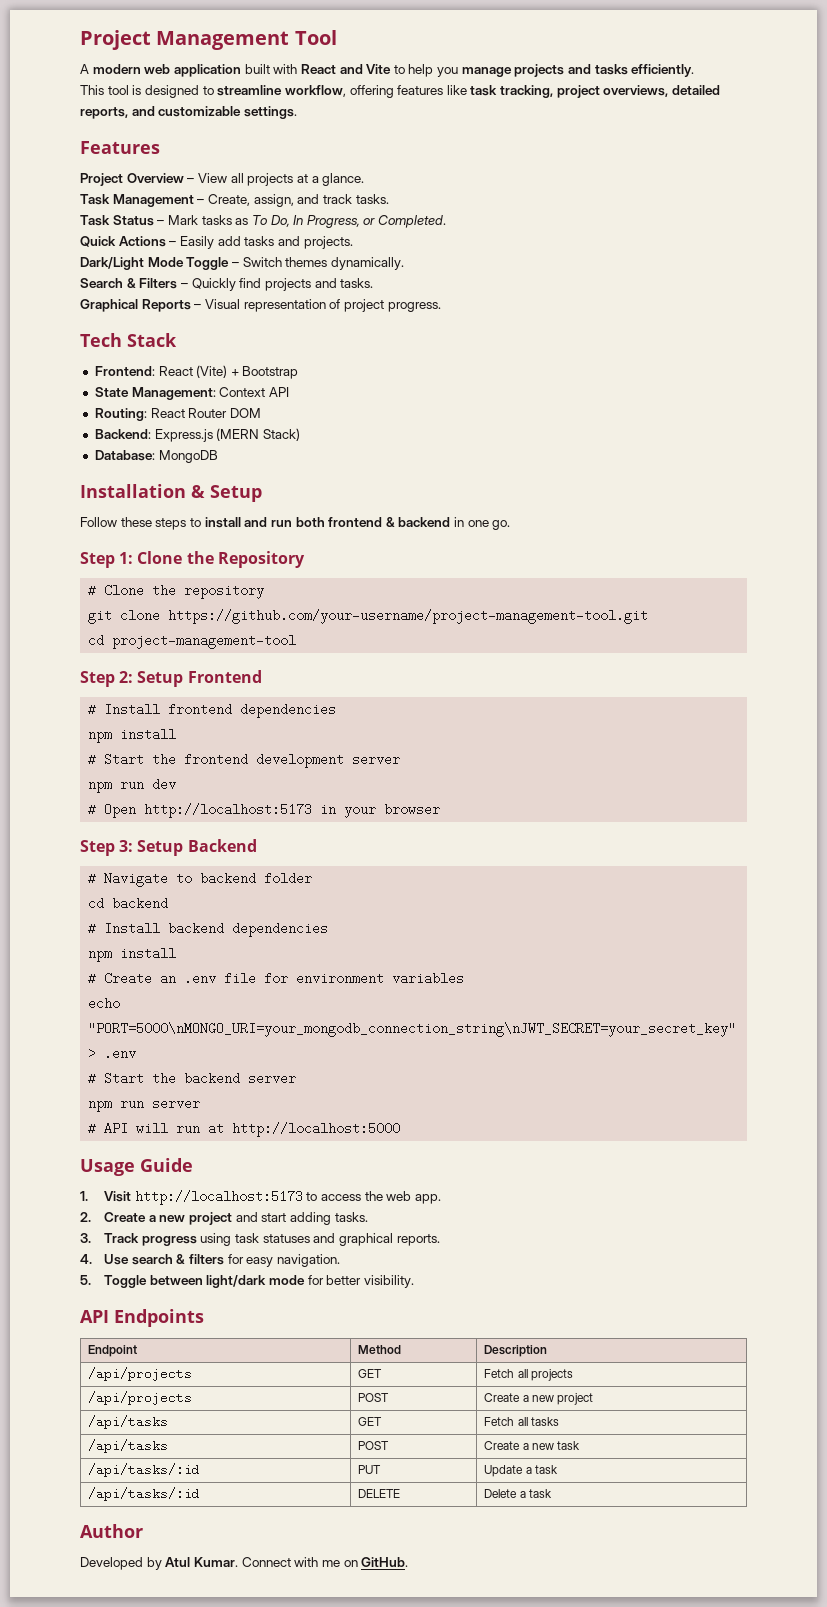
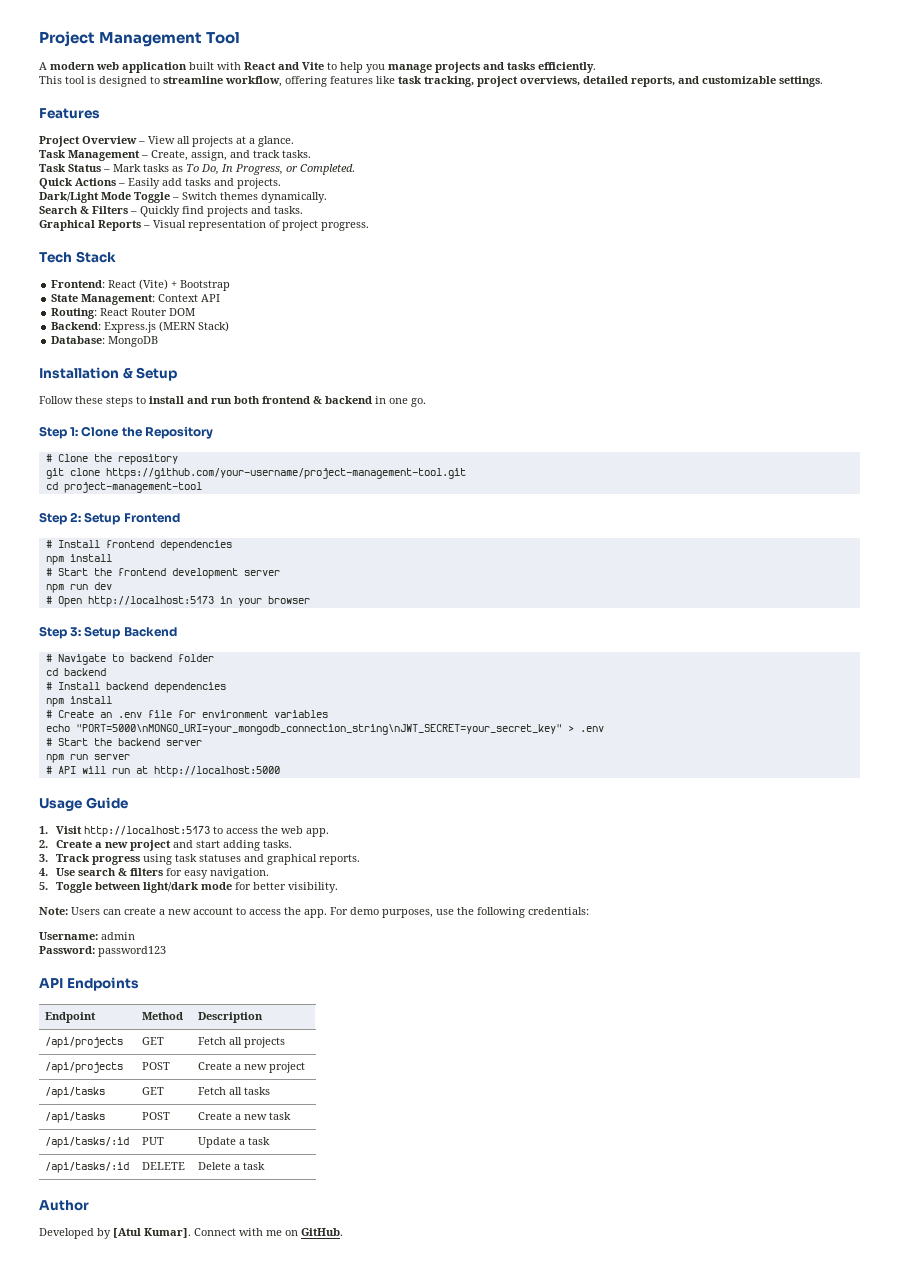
+ Note: Users can create a new account to access the app. For demo purposes, use the following credentials:
+ Username: admin
+ Password: password123
- Developed by Atul Kumar.
+ Developed by [Atul Kumar].

